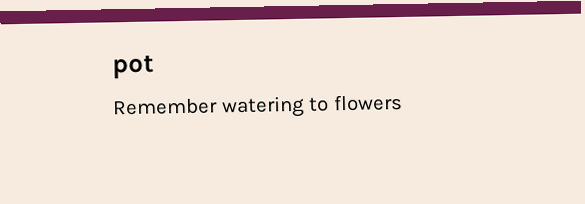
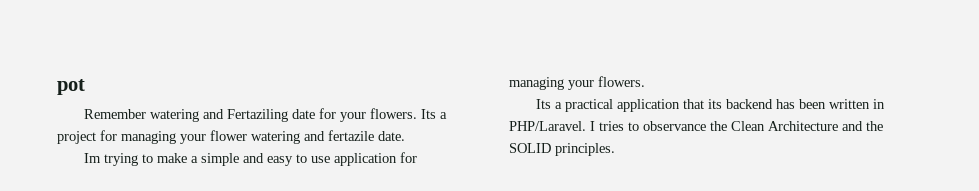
- Remember watering to flowers
+ Remember watering and Fertaziling date for your flowers. Its a project for managing your flower watering and fertazile date.
+ Im trying to make a simple and easy to use application for managing your flowers.
+ Its a practical application that its backend has been written in PHP/Laravel. I tries to observance the Clean Architecture and the SOLID principles.

